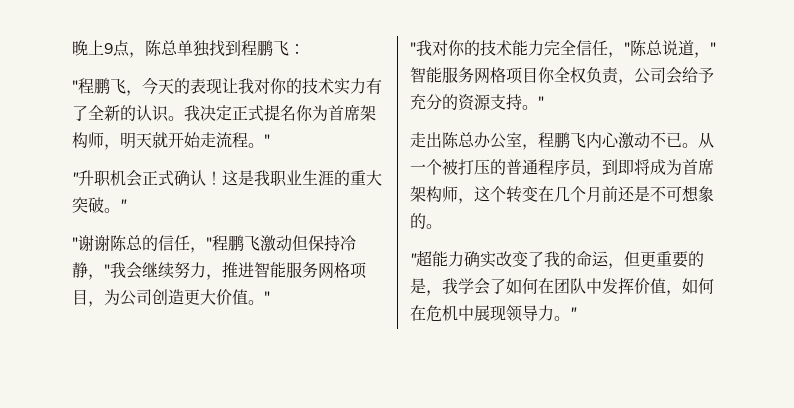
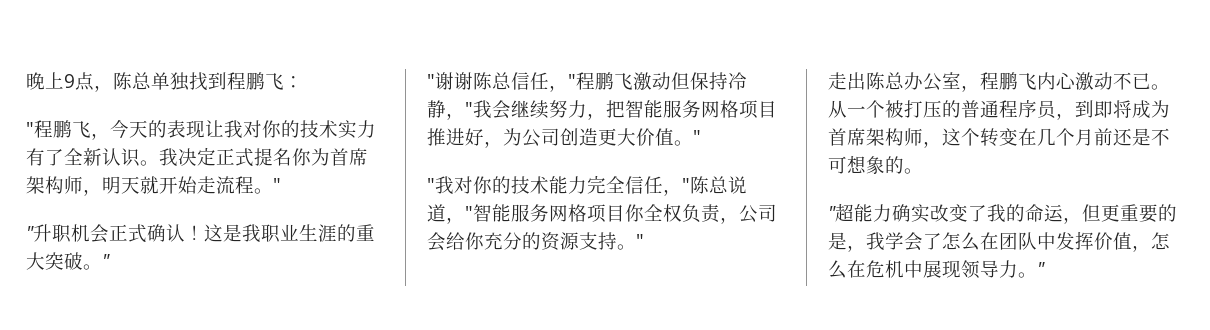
- "程鹏飞，今天的表现让我对你的技术实力有了全新的认识。
+ "程鹏飞，今天的表现让我对你的技术实力有了全新认识。
- "谢谢陈总的信任，"程鹏飞激动但保持冷静，"我会继续努力，推进智能服务网格项目，为公司创造更大价值。
+ "谢谢陈总信任，"程鹏飞激动但保持冷静，"我会继续努力，把智能服务网格项目推进好，为公司创造更大价值。
- "我对你的技术能力完全信任，"陈总说道，"智能服务网格项目你全权负责，公司会给予充分的资源支持。
+ "我对你的技术能力完全信任，"陈总说道，"智能服务网格项目你全权负责，公司会给你充分的资源支持。
- "超能力确实改变了我的命运，但更重要的是，我学会了如何在团队中发挥价值，如何在危机中展现领导力。
+ "超能力确实改变了我的命运，但更重要的是，我学会了怎么在团队中发挥价值，怎么在危机中展现领导力。

